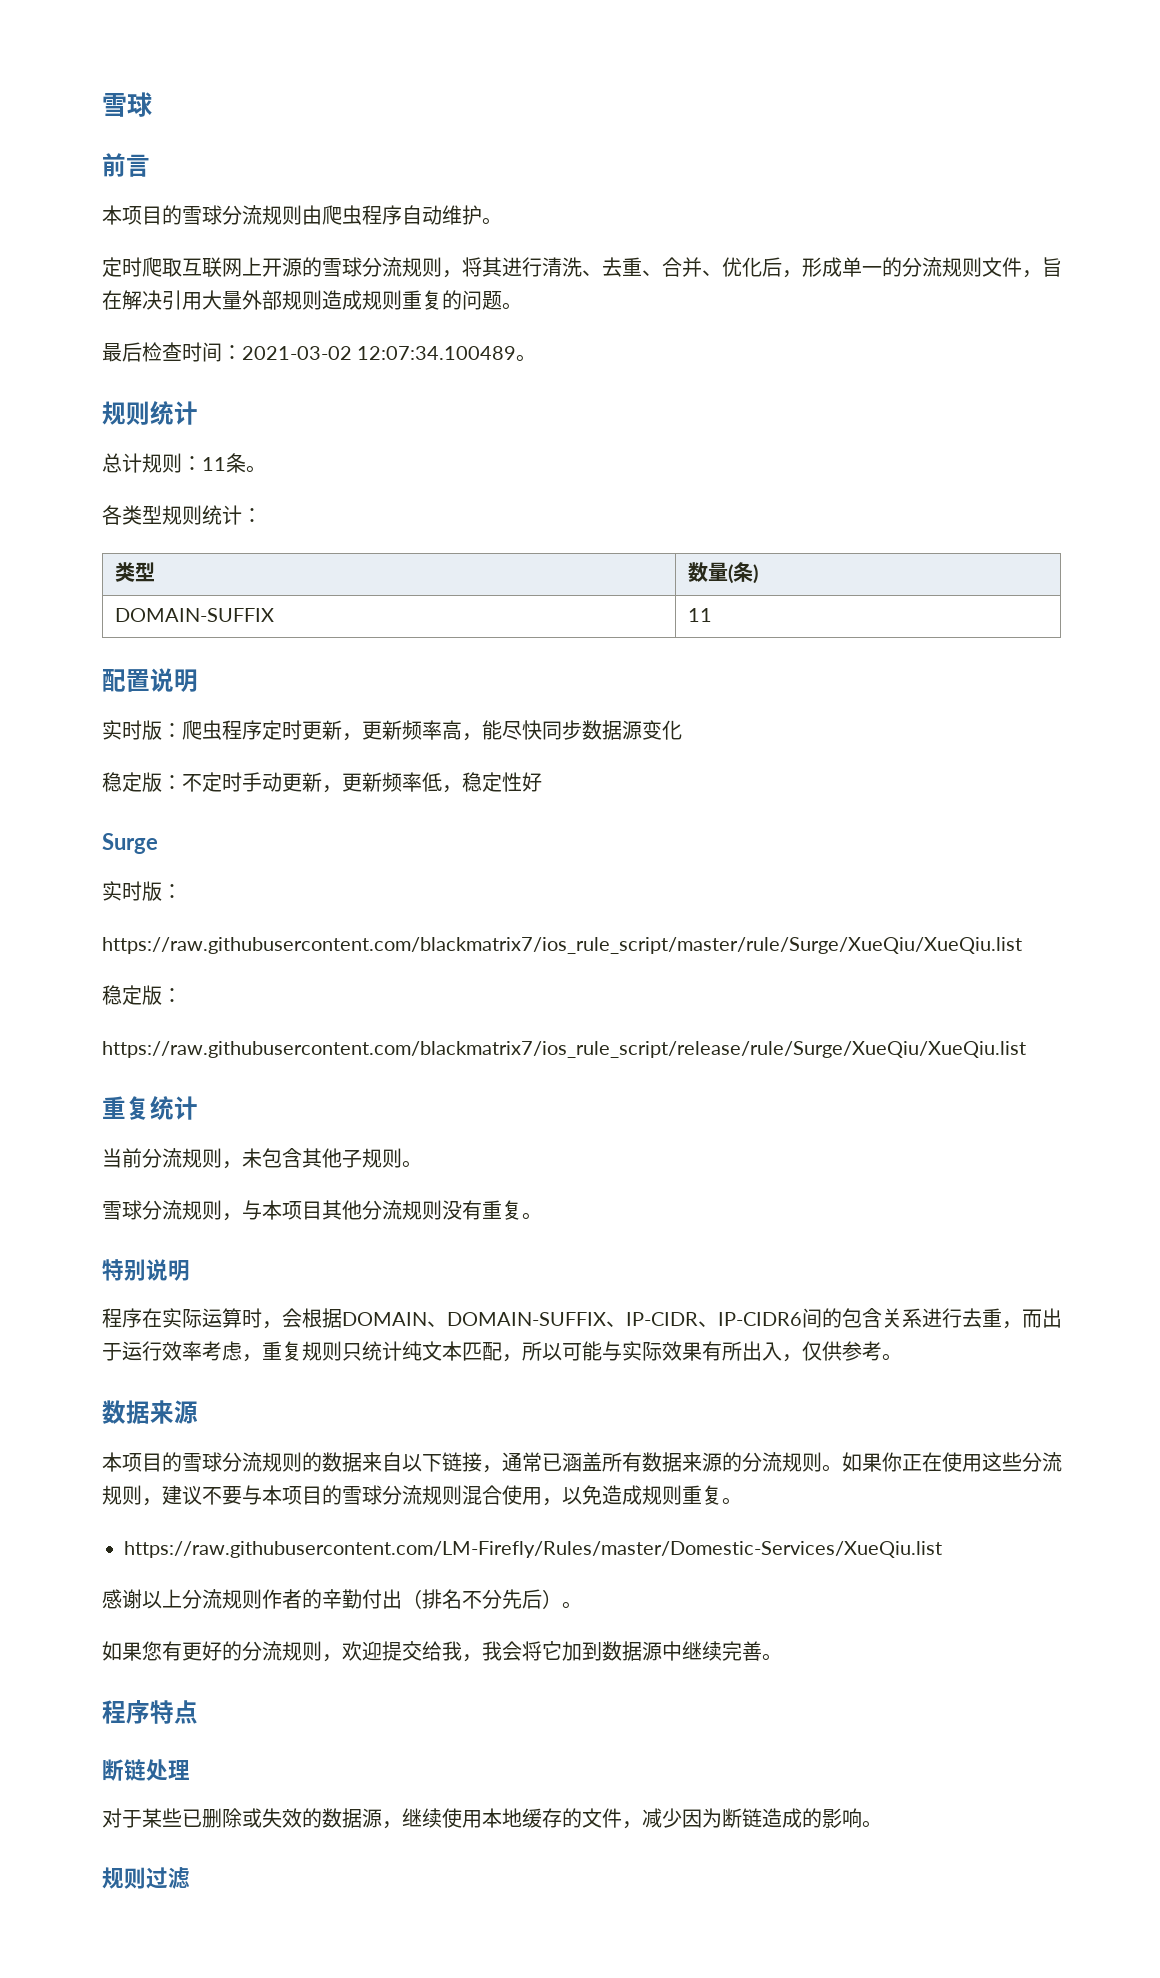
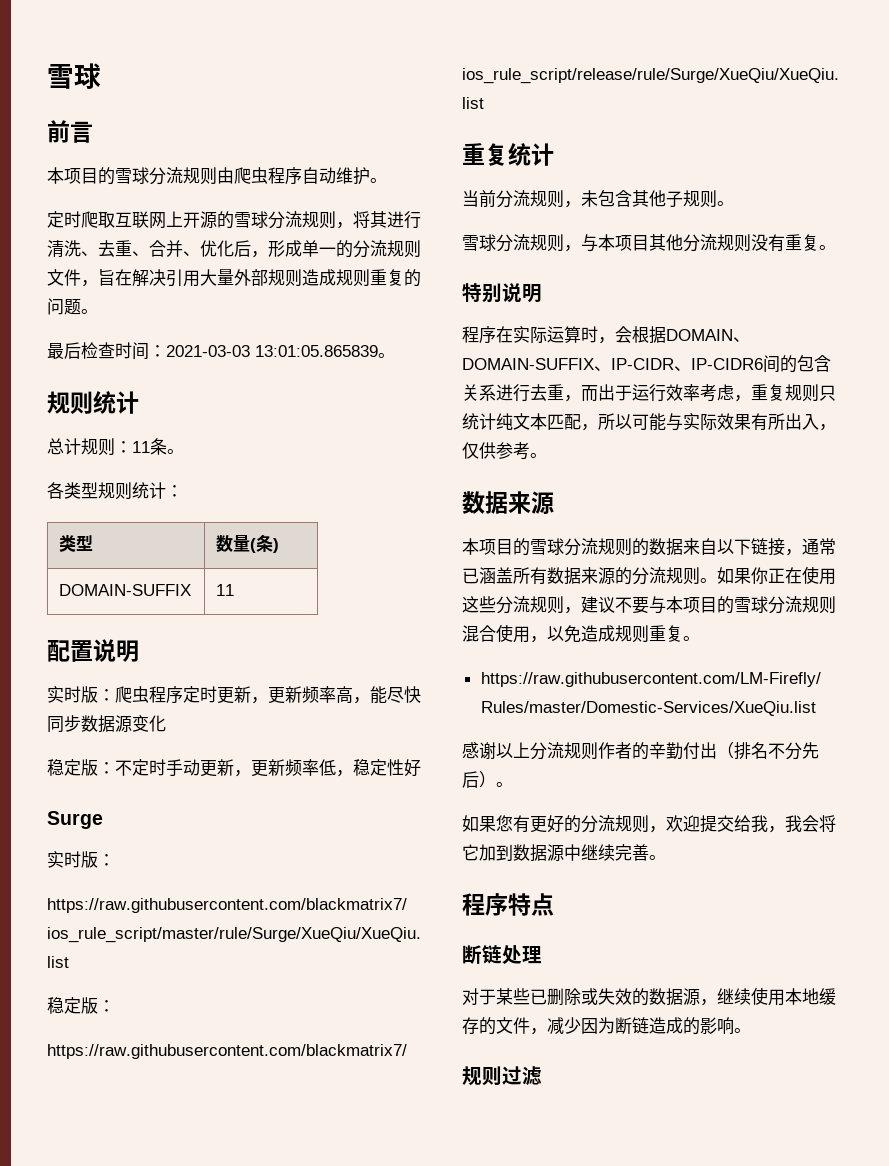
- 最后检查时间：2021-03-02 12:07:34.100489。
+ 最后检查时间：2021-03-03 13:01:05.865839。

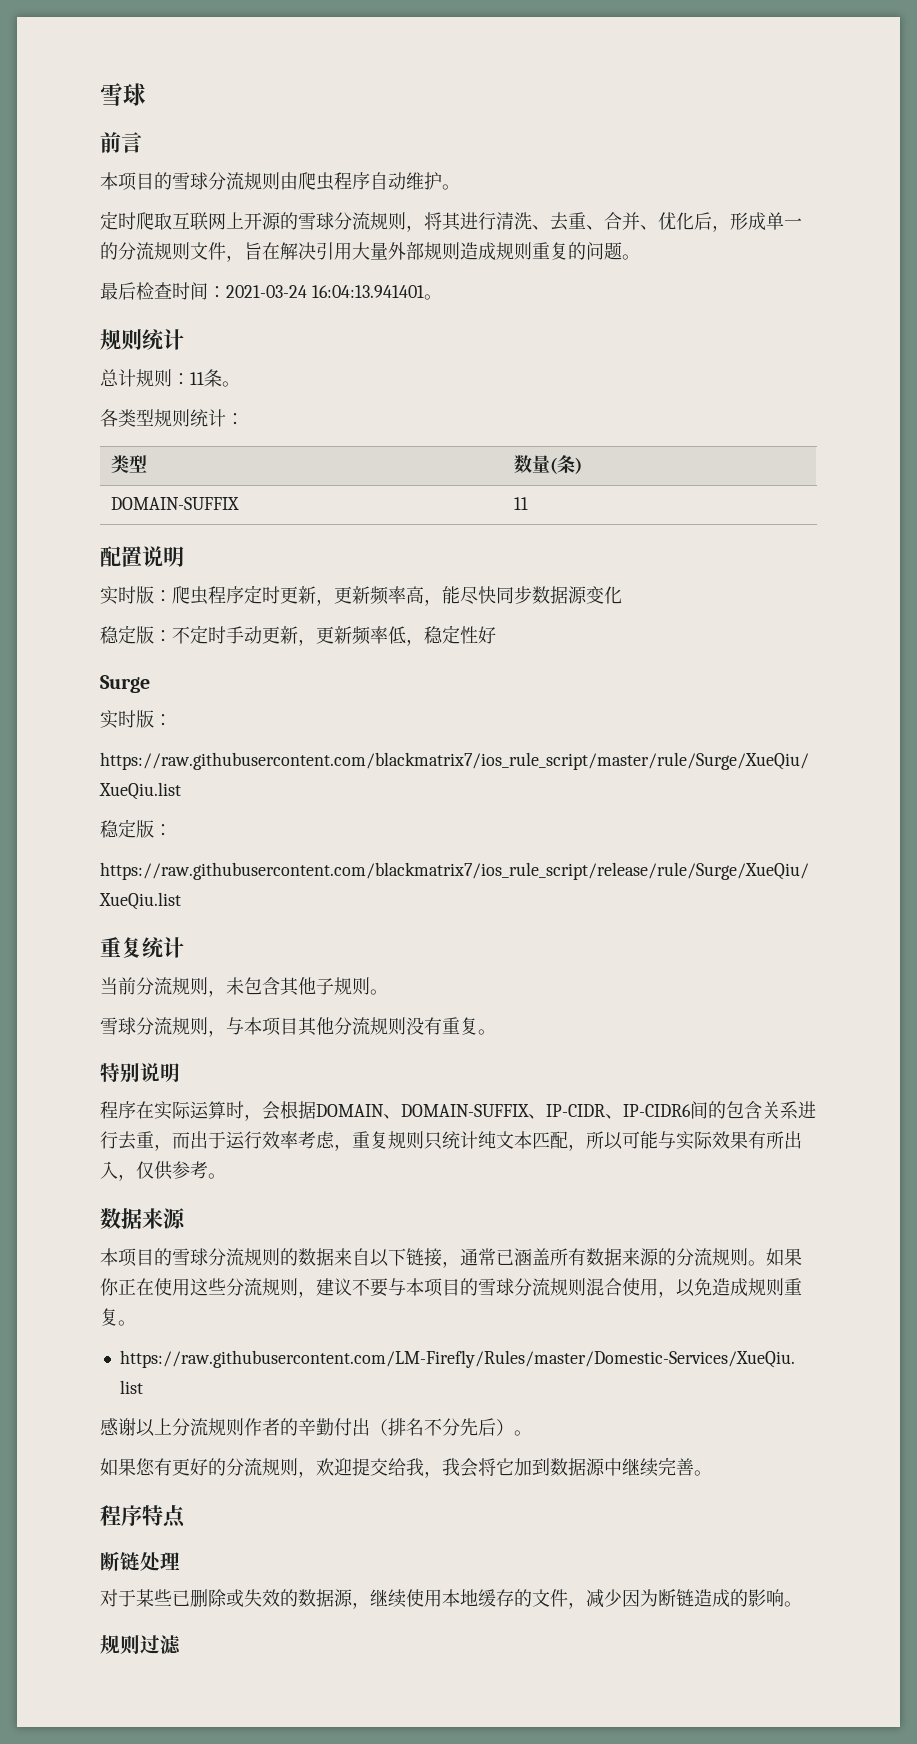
- 最后检查时间：2021-03-03 13:01:05.865839。
+ 最后检查时间：2021-03-24 16:04:13.941401。

